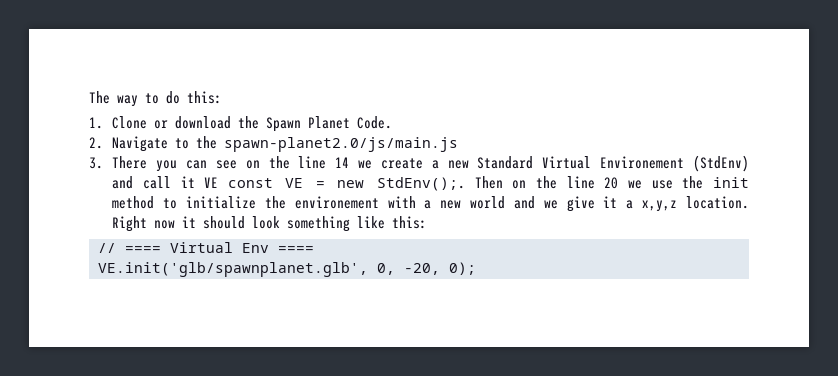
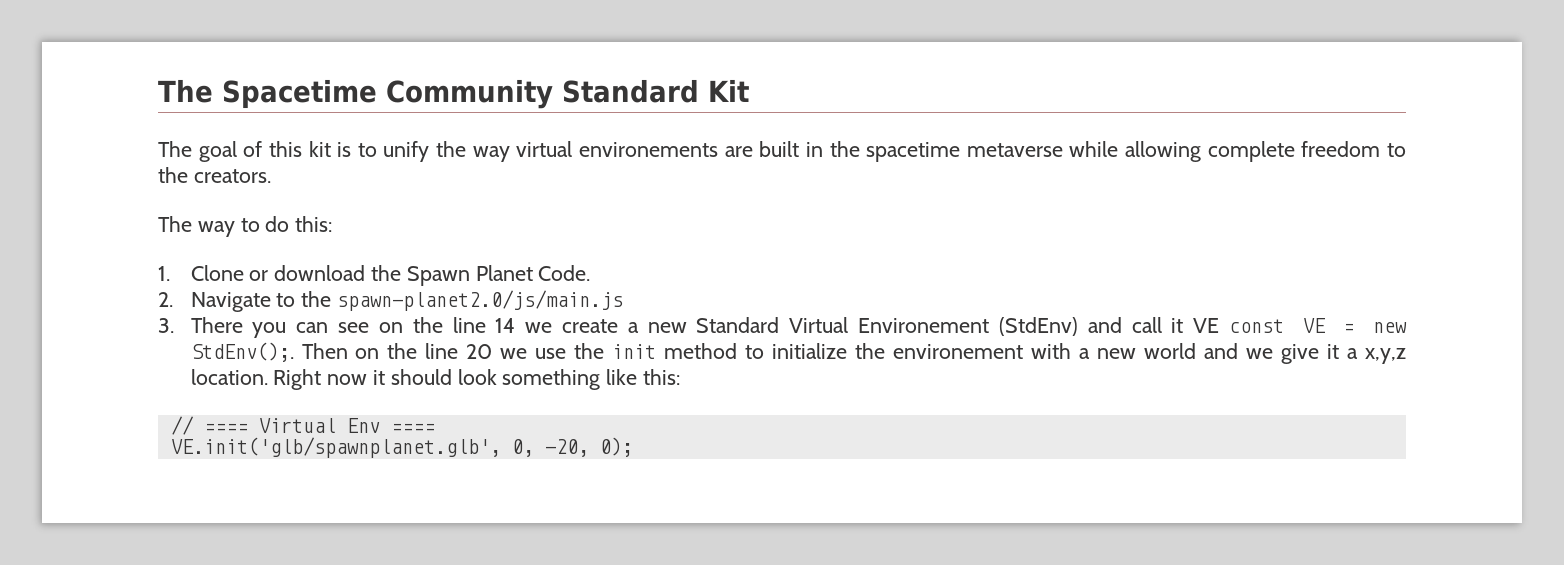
+ The Spacetime Community Standard Kit
+ The goal of this kit is to unify the way virtual environements are built in the spacetime metaverse while allowing complete freedom to the creators.

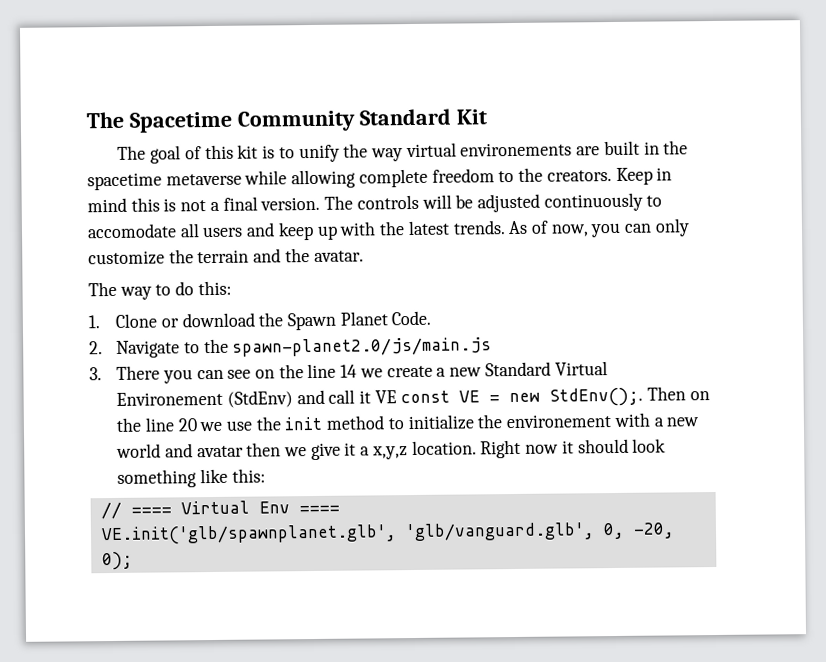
+ Keep in mind this is not a final version. The controls will be adjusted continuously to accomodate all users and keep up with the latest trends. As of now, you can only customize the terrain and the avatar.
- Then on the line 20 we use the init method to initialize the environement with a new world and we give it a x,y,z location.
+ Then on the line 20 we use the init method to initialize the environement with a new world and avatar then we give it a x,y,z location.
- VE.init('glb/spawnplanet.glb', 0, -20, 0);
+ VE.init('glb/spawnplanet.glb', 'glb/vanguard.glb', 0, -20, 0);

